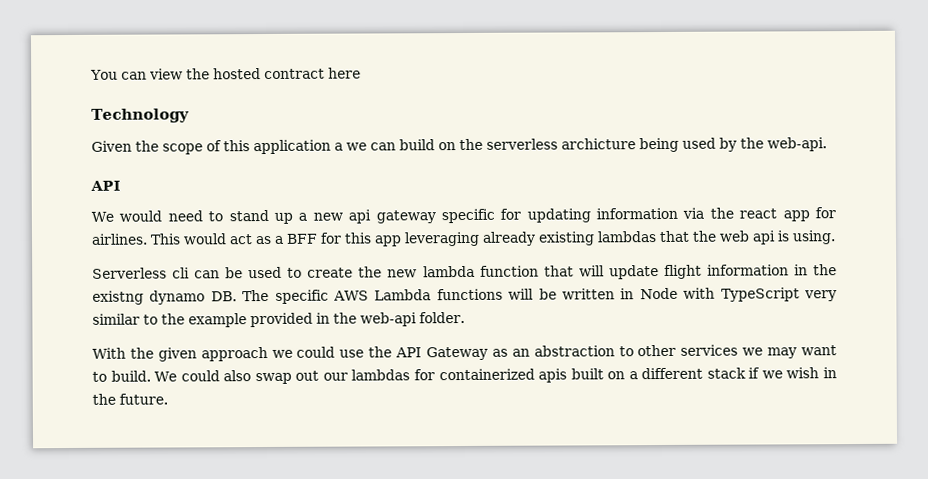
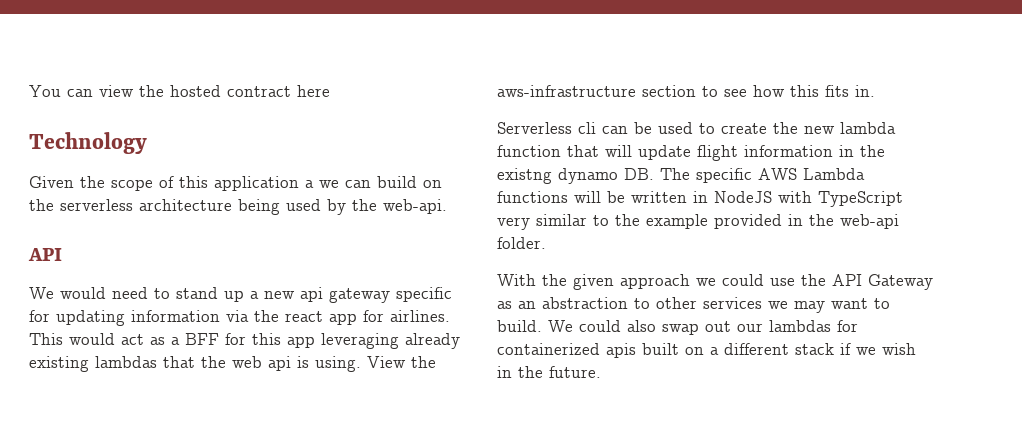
- Given the scope of this application a we can build on the serverless archicture being used by the web-api.
+ Given the scope of this application a we can build on the serverless architecture being used by the web-api.
+ View the aws-infrastructure section to see how this fits in.
- Serverless cli can be used to create the new lambda function that will update flight information in the existng dynamo DB. The specific AWS Lambda functions will be written in Node with TypeScript very similar to the example provided in the web-api folder.
+ Serverless cli can be used to create the new lambda function that will update flight information in the existng dynamo DB. The specific AWS Lambda functions will be written in NodeJS with TypeScript very similar to the example provided in the web-api folder.

